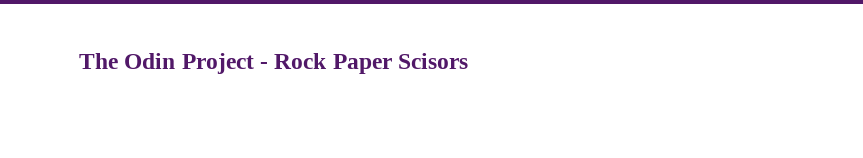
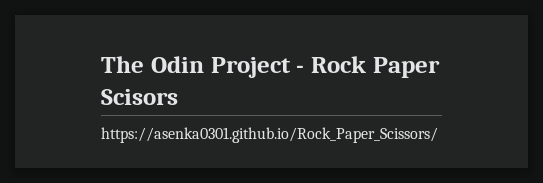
+ https://asenka0301.github.io/Rock_Paper_Scissors/

